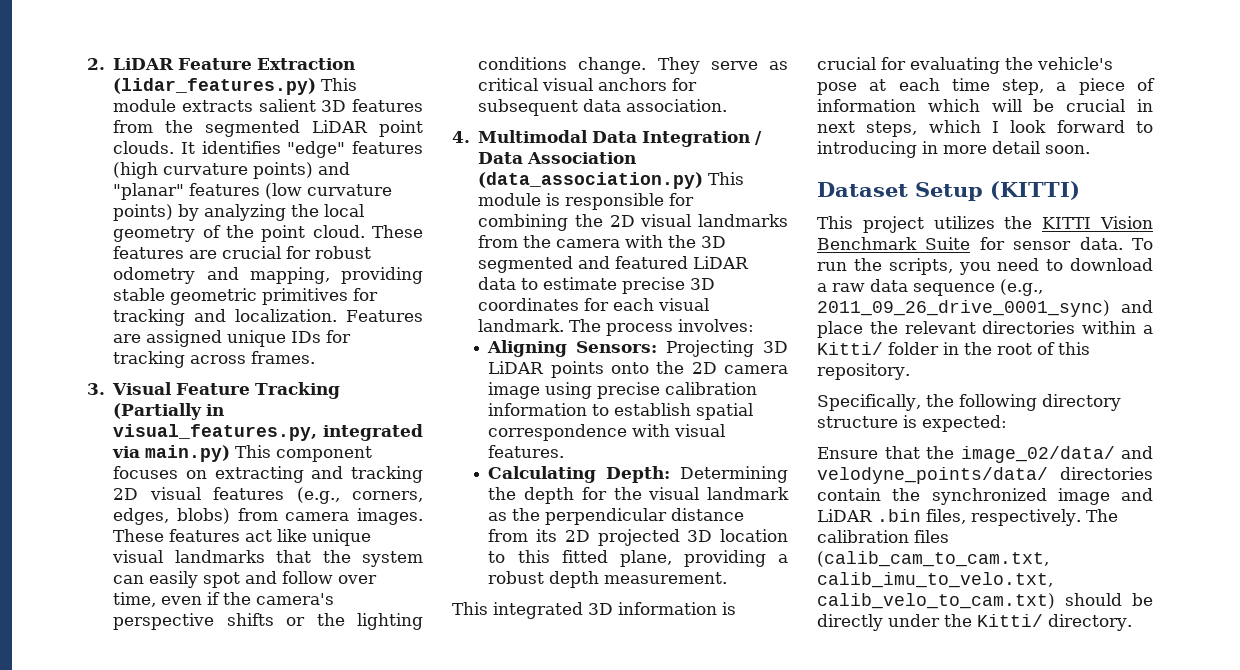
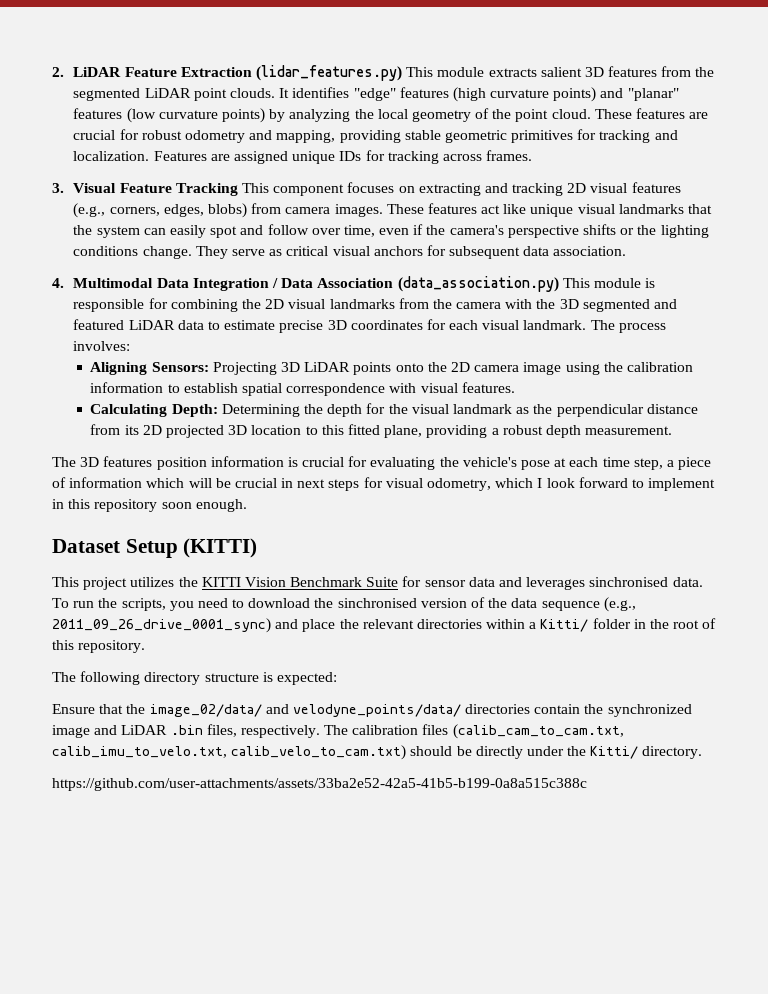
- 3. Visual Feature Tracking (Partially in visual_features.py, integrated via main.py) This component focuses on extracting and tracking 2D visual features (e.g., corners, edges, blobs) from camera images.
+ 3. Visual Feature Tracking This component focuses on extracting and tracking 2D visual features (e.g., corners, edges, blobs) from camera images.
- Aligning Sensors: Projecting 3D LiDAR points onto the 2D camera image using precise calibration information to establish spatial correspondence with visual features.
+ Aligning Sensors: Projecting 3D LiDAR points onto the 2D camera image using the calibration information to establish spatial correspondence with visual features.
- This integrated 3D information is crucial for evaluating the vehicle's pose at each time step, a piece of information which will be crucial in next steps, which I look forward to introducing in more detail soon.
+ The 3D features position information is crucial for evaluating the vehicle's pose at each time step, a piece of information which will be crucial in next steps for visual odometry, which I look forward to implement in this repository soon enough.
- This project utilizes the KITTI Vision Benchmark Suite for sensor data.
+ This project utilizes the KITTI Vision Benchmark Suite for sensor data and leverages sinchronised data.
- To run the scripts, you need to download a raw data sequence (e.g., 2011_09_26_drive_0001_sync) and place the relevant directories within a Kitti/ folder in the root of this repository.
+ To run the scripts, you need to download the sinchronised version of the data sequence (e.g., 2011_09_26_drive_0001_sync) and place the relevant directories within a Kitti/ folder in the root of this repository.
- Specifically, the following directory structure is expected:
+ The following directory structure is expected:
+ https://github.com/user-attachments/assets/33ba2e52-42a5-41b5-b199-0a8a515c388c

